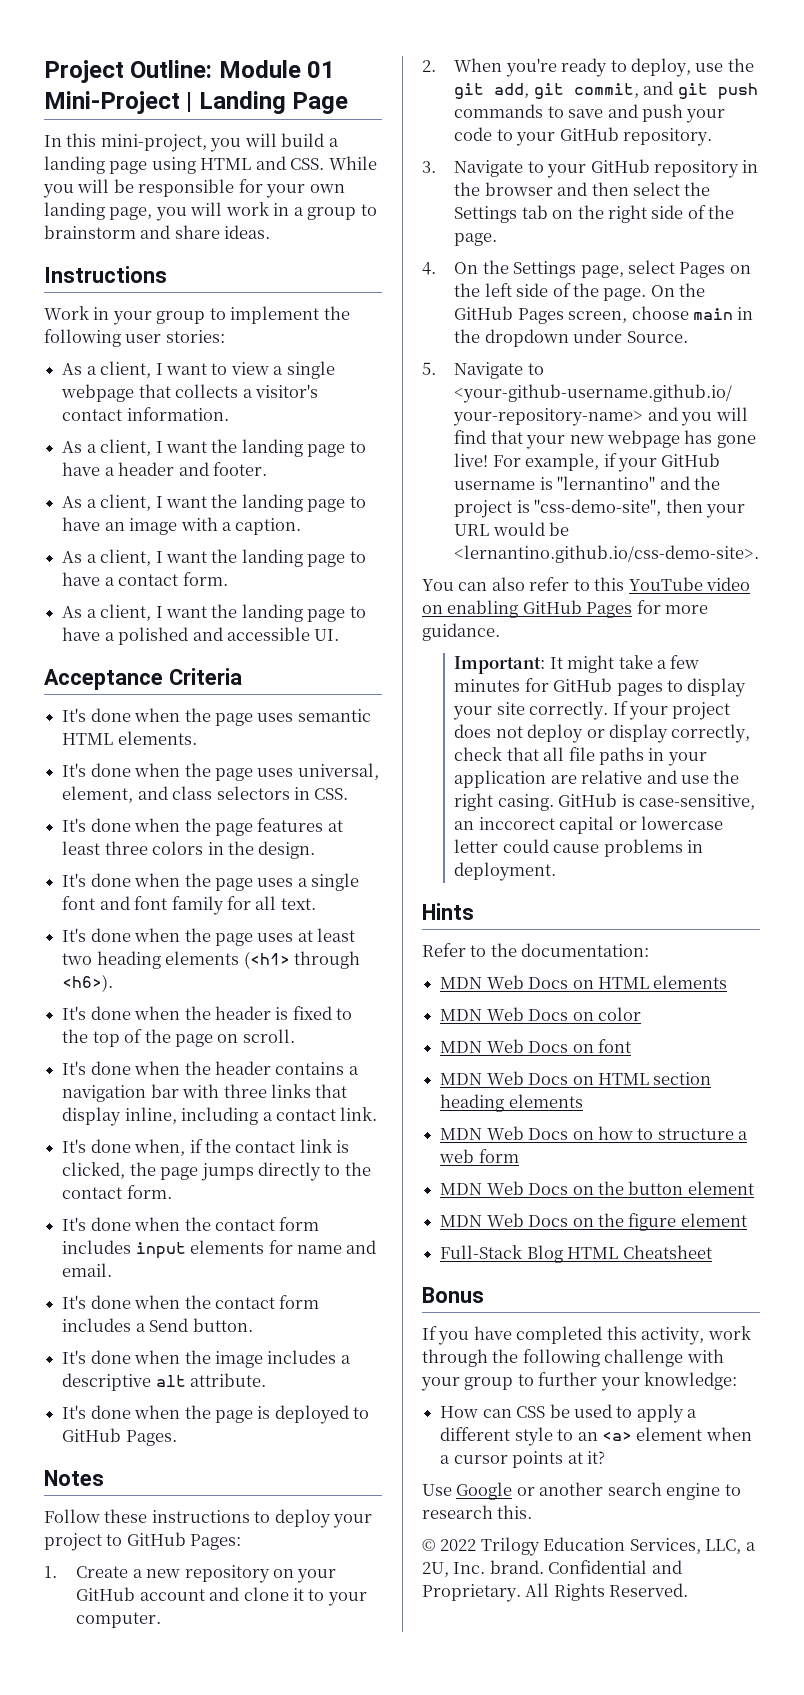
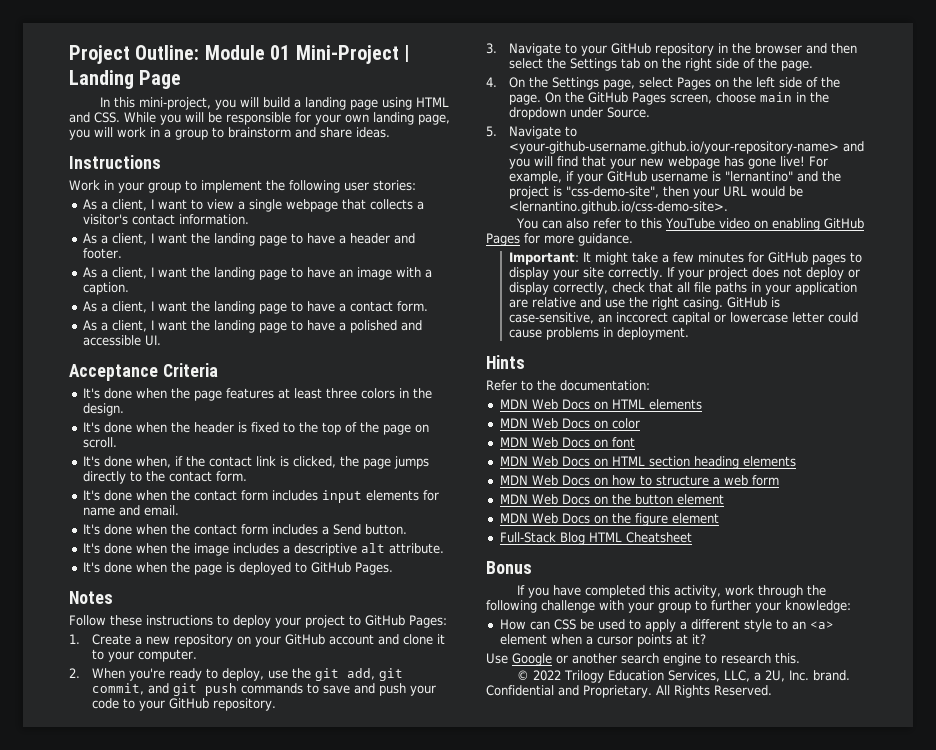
- It's done when the page uses semantic HTML elements.
- It's done when the page uses universal, element, and class selectors in CSS.
- It's done when the page uses a single font and font family for all text.
- It's done when the page uses at least two heading elements (<h1> through <h6>).
- It's done when the header contains a navigation bar with three links that display inline, including a contact link.

